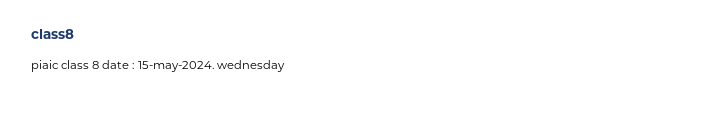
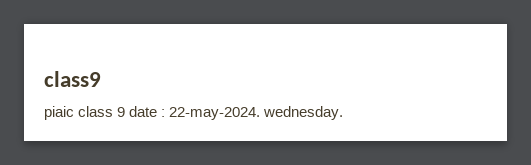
- class8
+ class9
- piaic class 8 date : 15-may-2024. wednesday
+ piaic class 9 date : 22-may-2024. wednesday.

